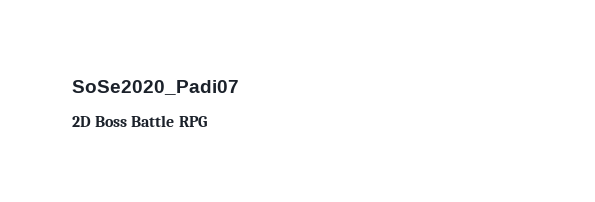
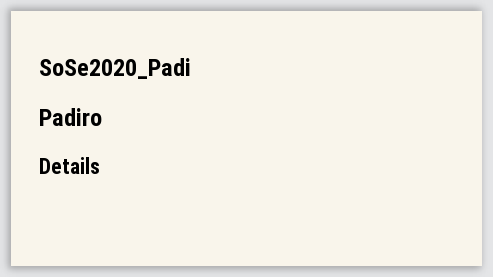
- SoSe2020_Padi07
- 2D Boss Battle RPG
+ SoSe2020_Padi
+ Padiro
+ Details

